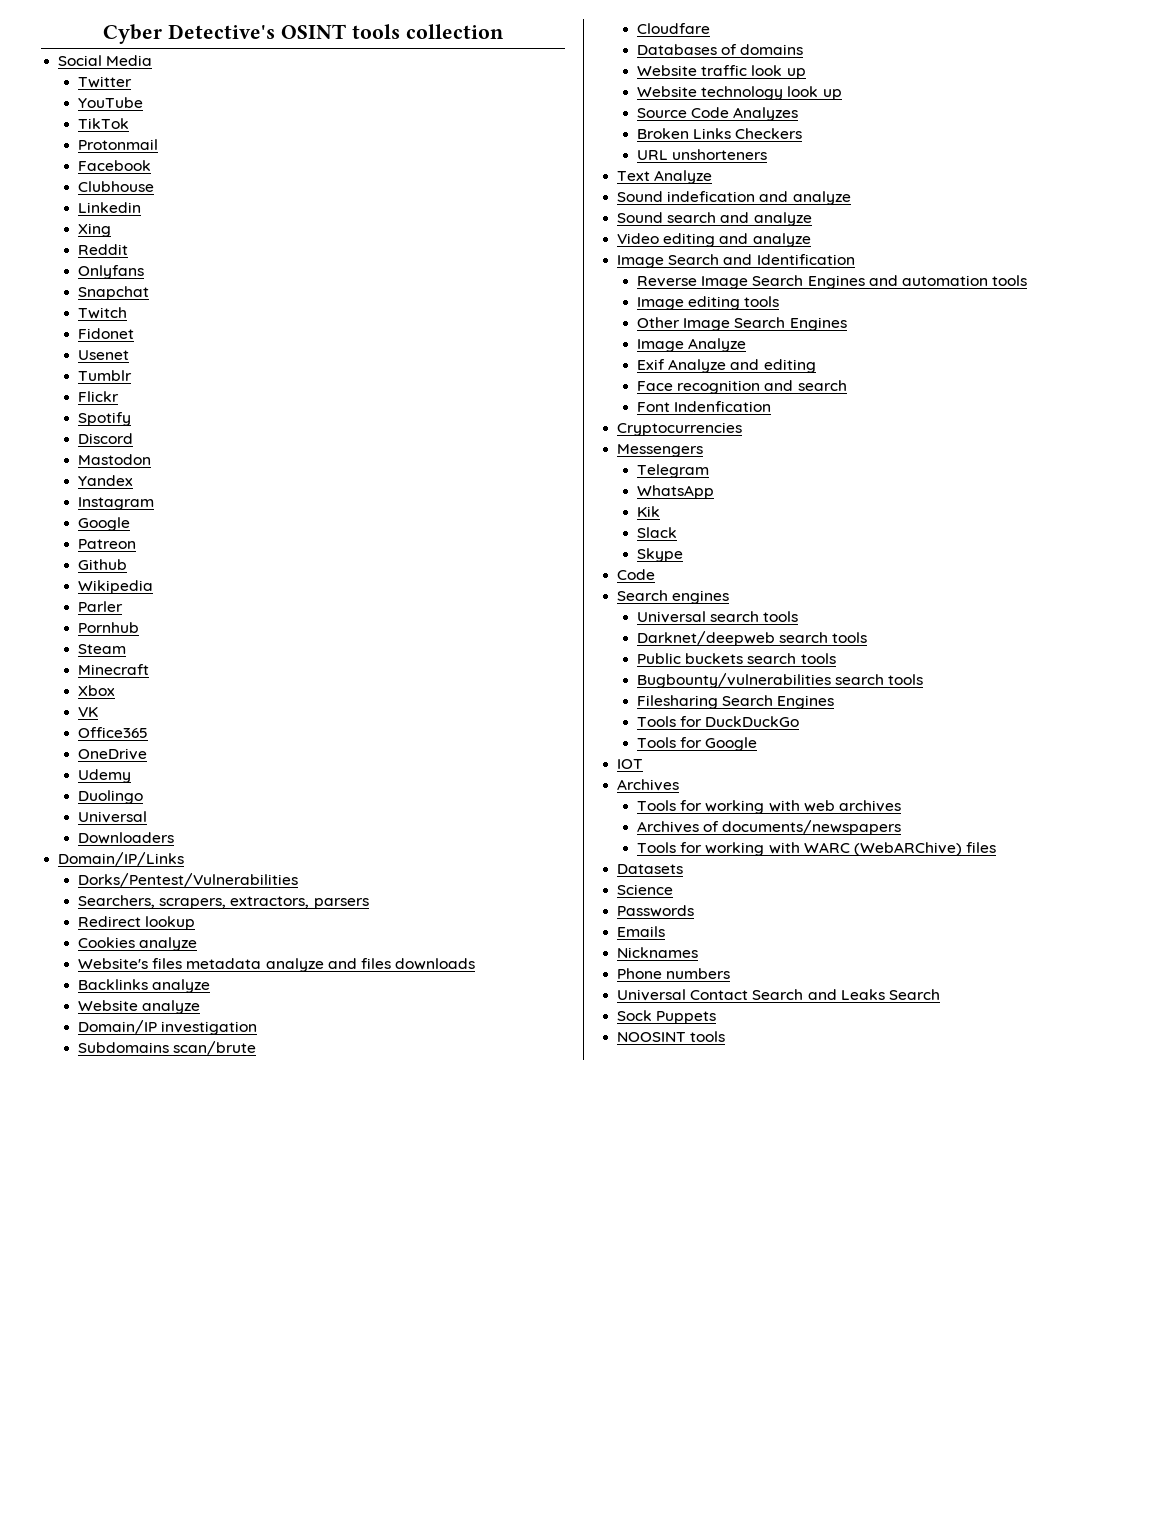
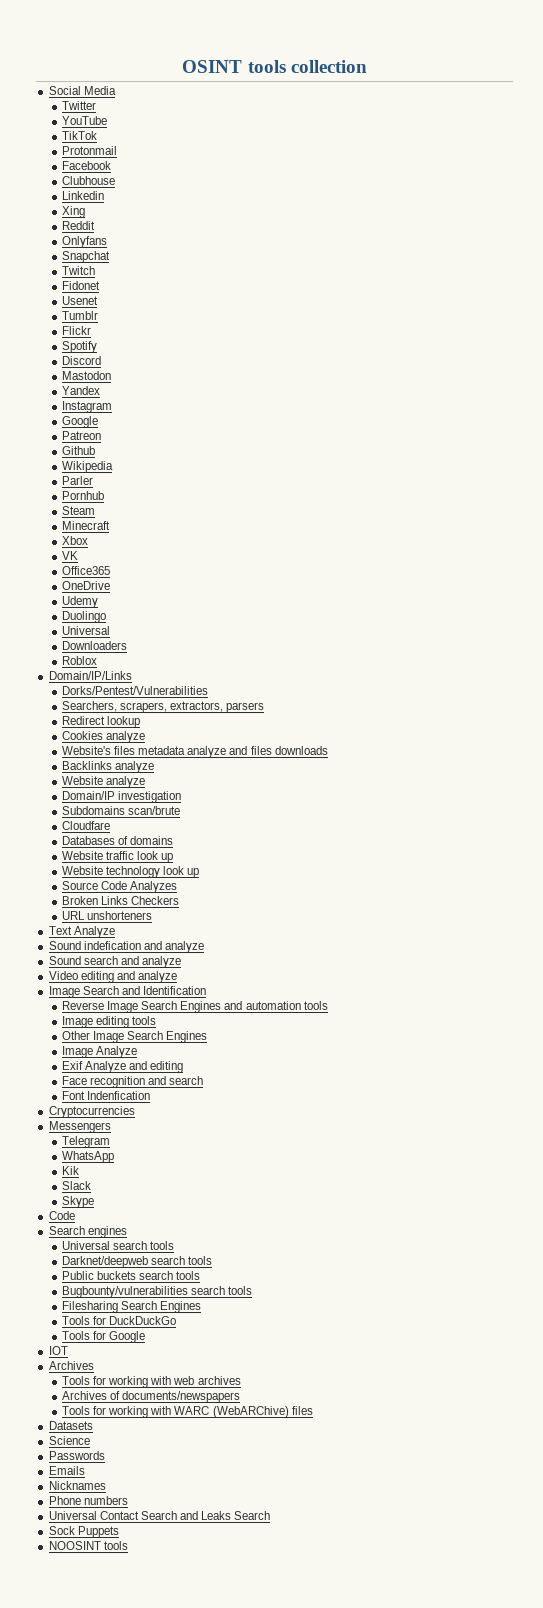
- Cyber Detective's OSINT tools collection
+ OSINT tools collection
+ Roblox

